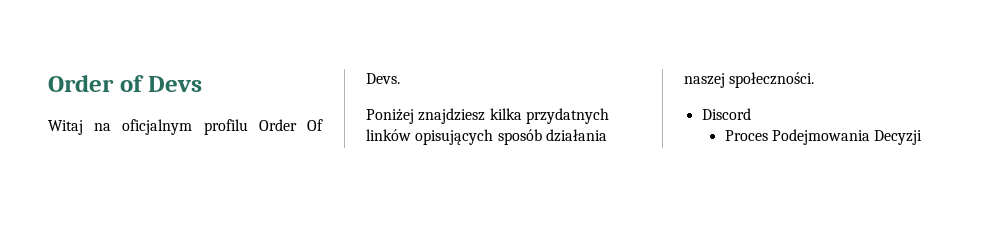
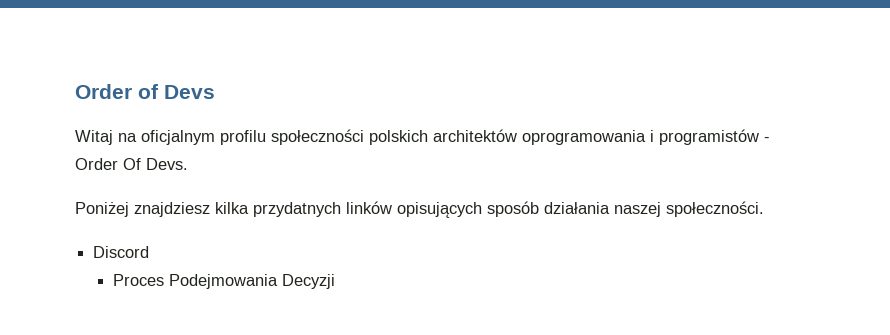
- Witaj na oficjalnym profilu Order Of Devs.
+ Witaj na oficjalnym profilu społeczności polskich architektów oprogramowania i programistów - Order Of Devs.

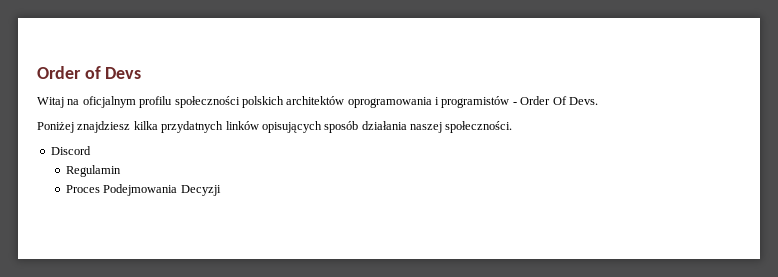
+ Regulamin

